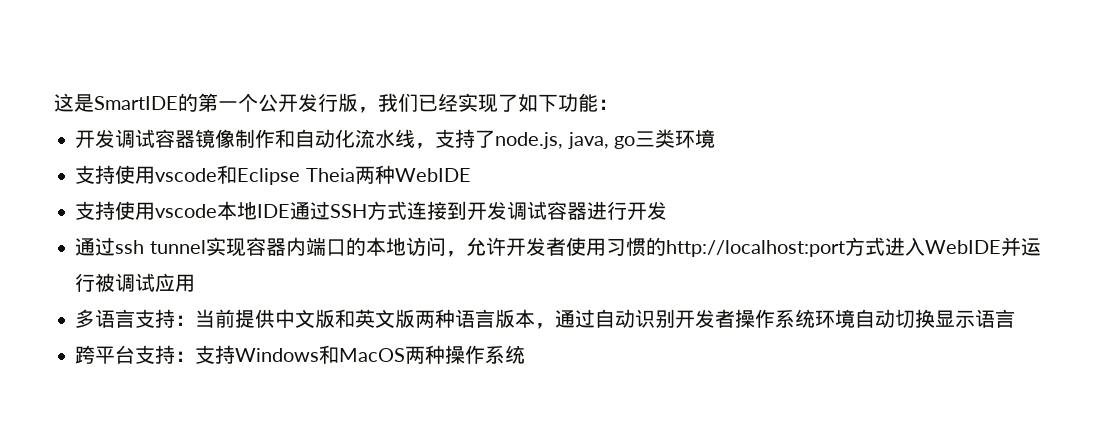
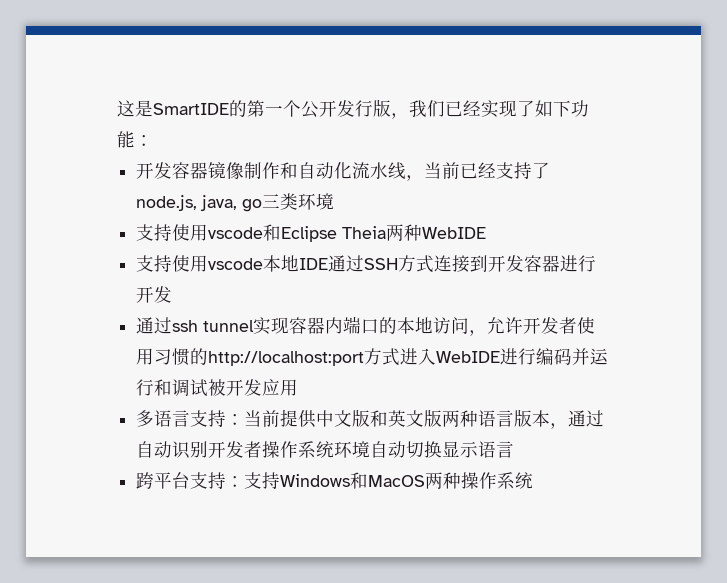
- 开发调试容器镜像制作和自动化流水线，支持了node.js, java, go三类环境
+ 开发容器镜像制作和自动化流水线，当前已经支持了node.js, java, go三类环境
- 支持使用vscode本地IDE通过SSH方式连接到开发调试容器进行开发
+ 支持使用vscode本地IDE通过SSH方式连接到开发容器进行开发
- 通过ssh tunnel实现容器内端口的本地访问，允许开发者使用习惯的http://localhost:port方式进入WebIDE并运行被调试应用
+ 通过ssh tunnel实现容器内端口的本地访问，允许开发者使用习惯的http://localhost:port方式进入WebIDE进行编码并运行和调试被开发应用

